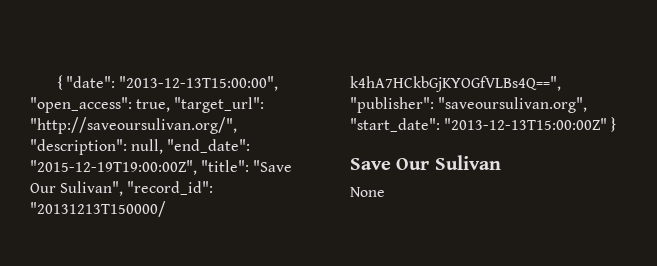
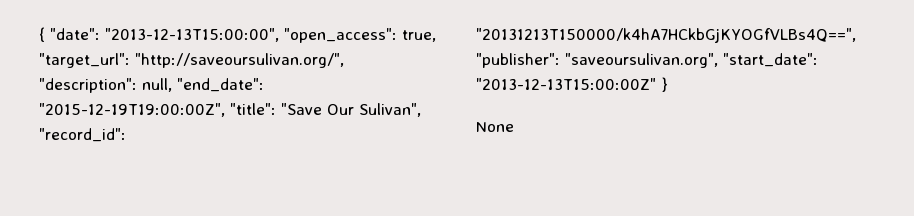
- Save Our Sulivan

